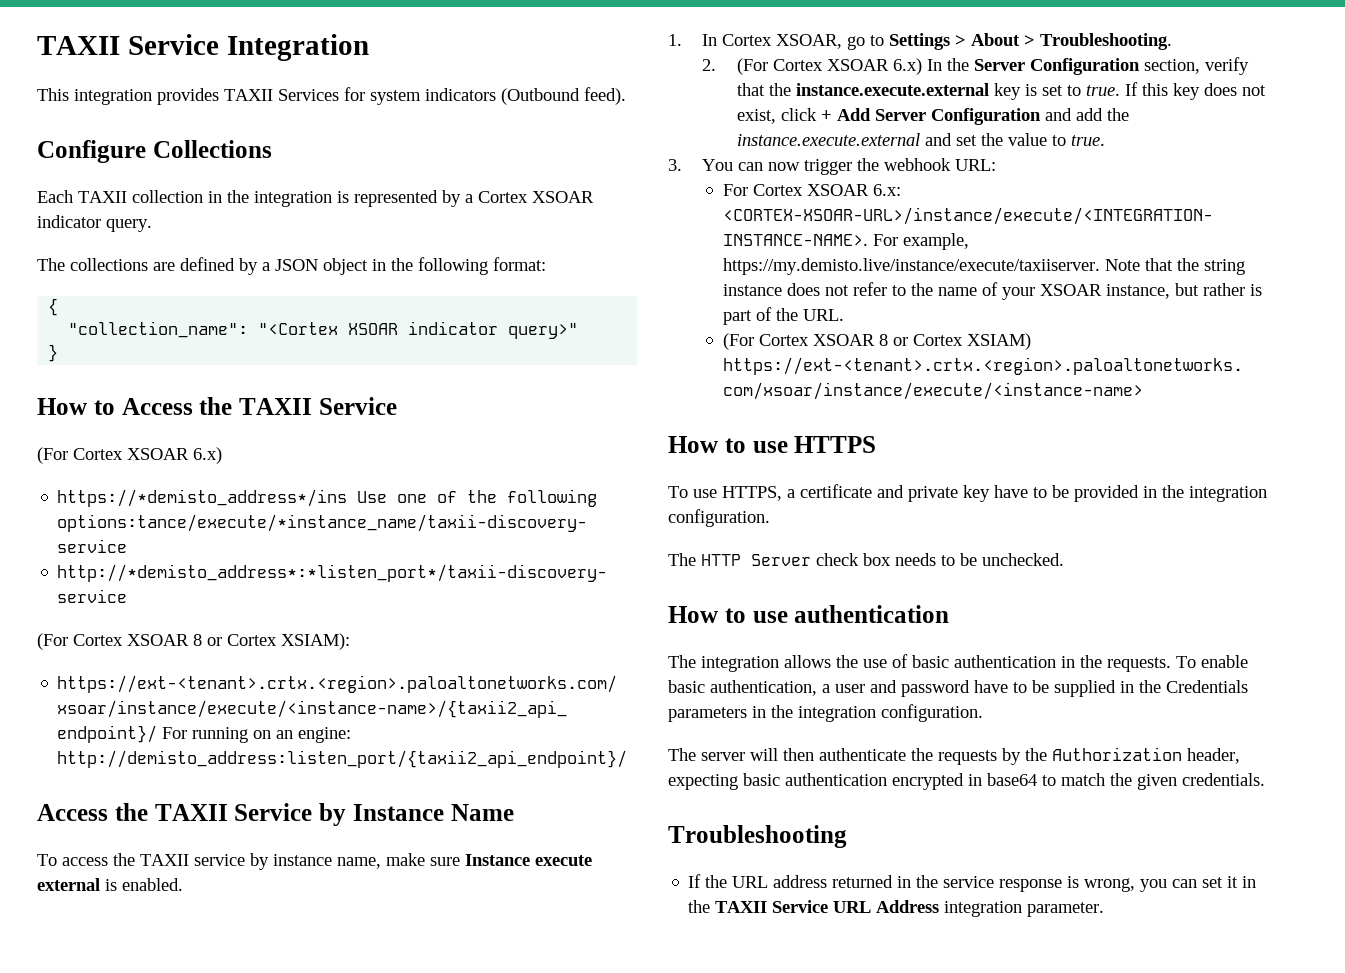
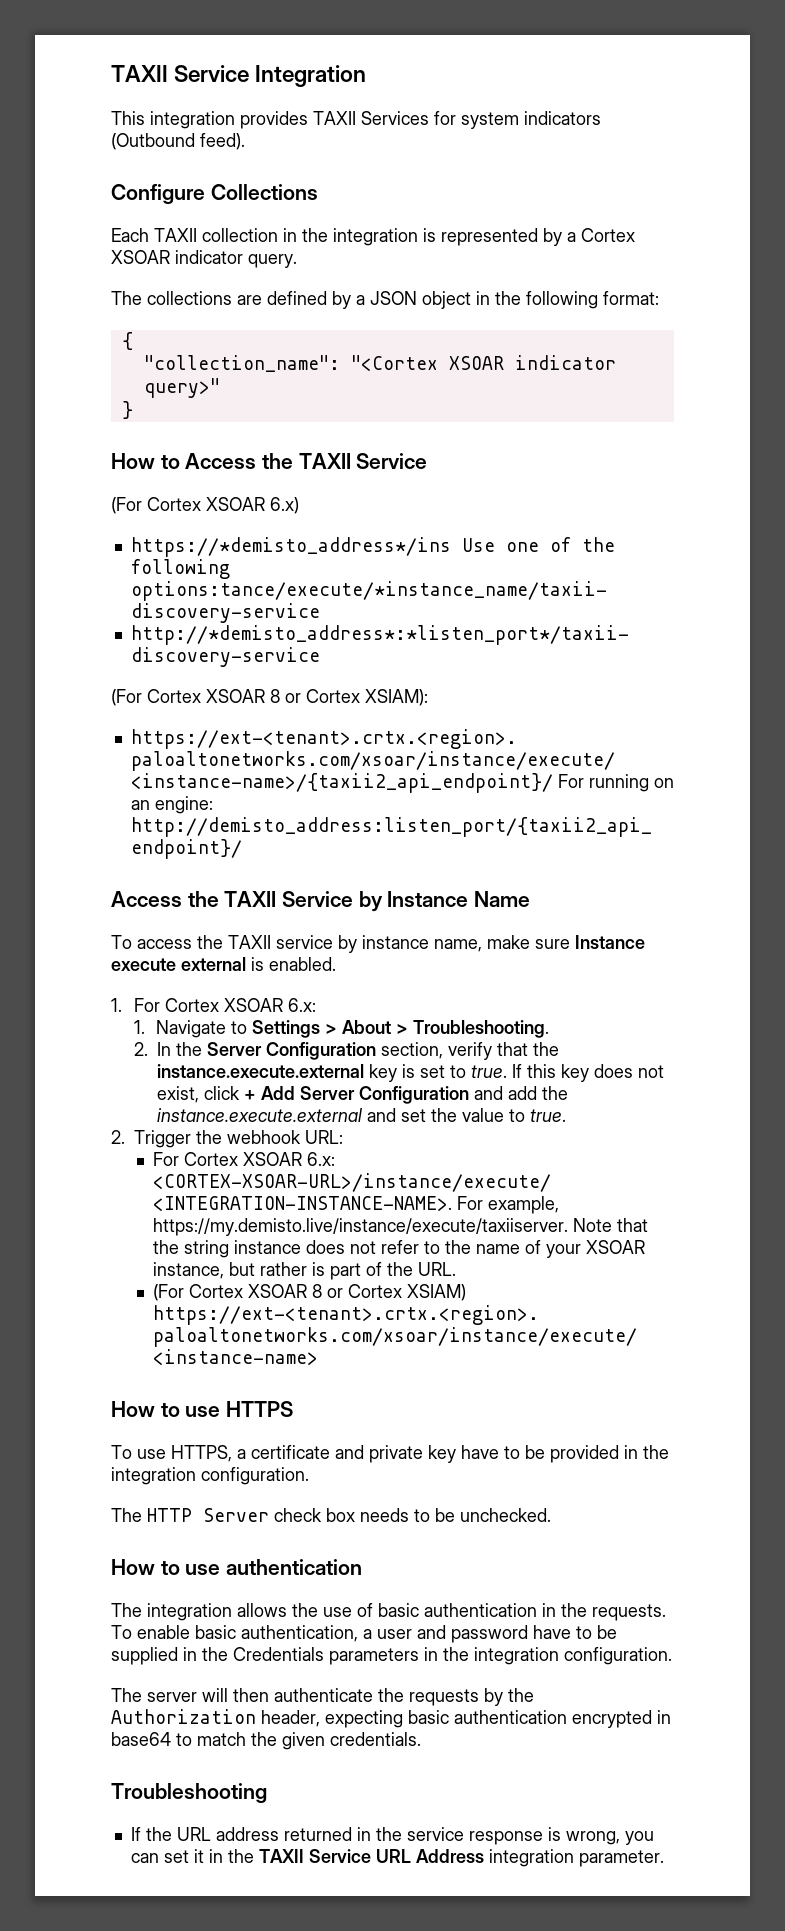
- 1. In Cortex XSOAR, go to Settings > About > Troubleshooting.
+ 1. For Cortex XSOAR 6.x:
+ 1. Navigate to Settings > About > Troubleshooting.
- 2. (For Cortex XSOAR 6.x) In the Server Configuration section, verify that the instance.execute.external key is set to true.
+ 2. In the Server Configuration section, verify that the instance.execute.external key is set to true.
- 3. You can now trigger the webhook URL:
+ 2. Trigger the webhook URL:

